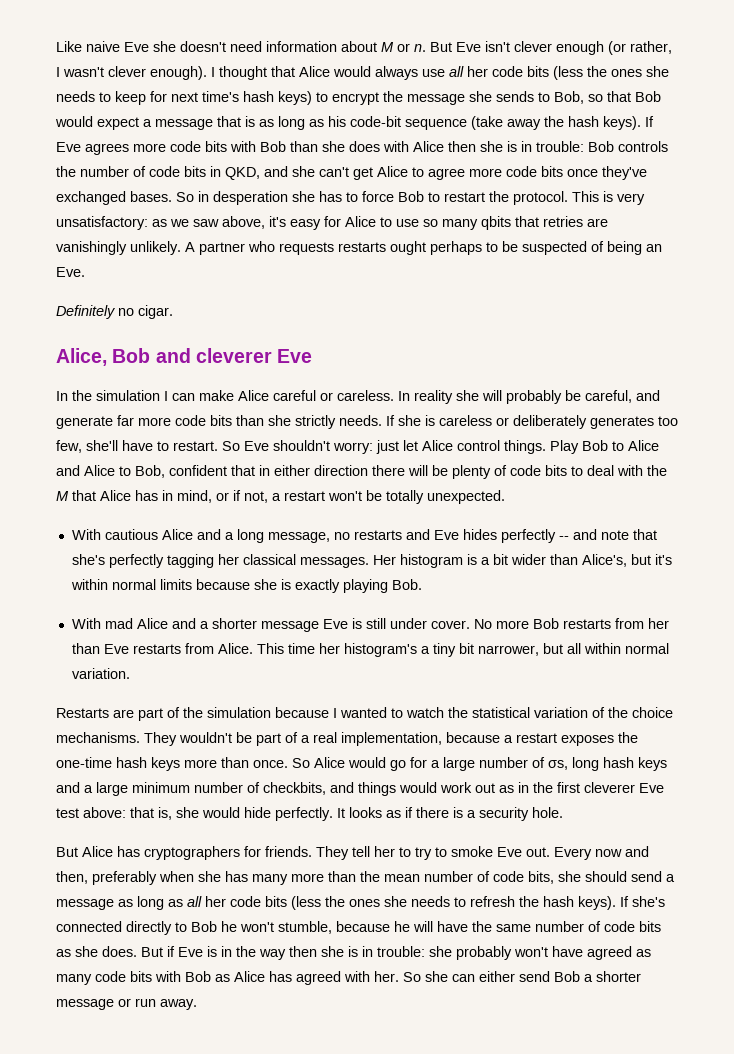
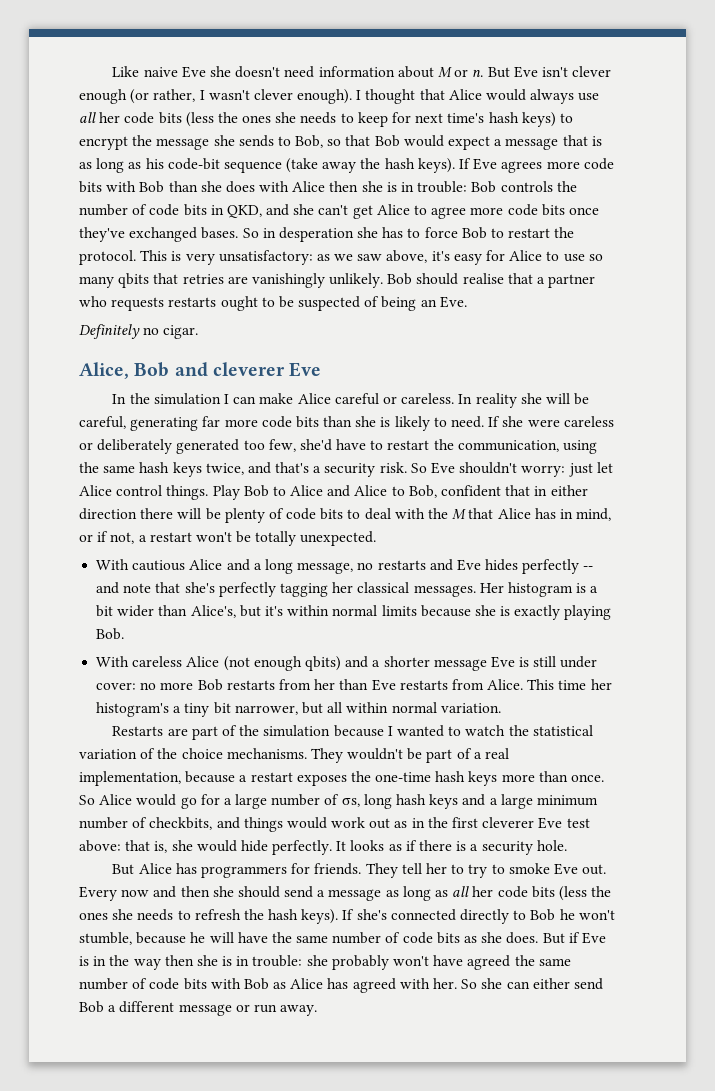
- A partner who requests restarts ought perhaps to be suspected of being an Eve.
+ Bob should realise that a partner who requests restarts ought to be suspected of being an Eve.
- In reality she will probably be careful, and generate far more code bits than she strictly needs.
+ In reality she will be careful, generating far more code bits than she is likely to need.
- If she is careless or deliberately generates too few, she'll have to restart.
+ If she were careless or deliberately generated too few, she'd have to restart the communication, using the same hash keys twice, and that's a security risk.
- With mad Alice and a shorter message Eve is still under cover. No more Bob restarts from her than Eve restarts from Alice.
+ With careless Alice (not enough qbits) and a shorter message Eve is still under cover: no more Bob restarts from her than Eve restarts from Alice.
- But Alice has cryptographers for friends.
+ But Alice has programmers for friends.
- Every now and then, preferably when she has many more than the mean number of code bits, she should send a message as long as all her code bits (less the ones she needs to refresh the hash keys).
+ Every now and then she should send a message as long as all her code bits (less the ones she needs to refresh the hash keys).
- But if Eve is in the way then she is in trouble: she probably won't have agreed as many code bits with Bob as Alice has agreed with her.
+ But if Eve is in the way then she is in trouble: she probably won't have agreed the same number of code bits with Bob as Alice has agreed with her.
- So she can either send Bob a shorter message or run away.
+ So she can either send Bob a different message or run away.

